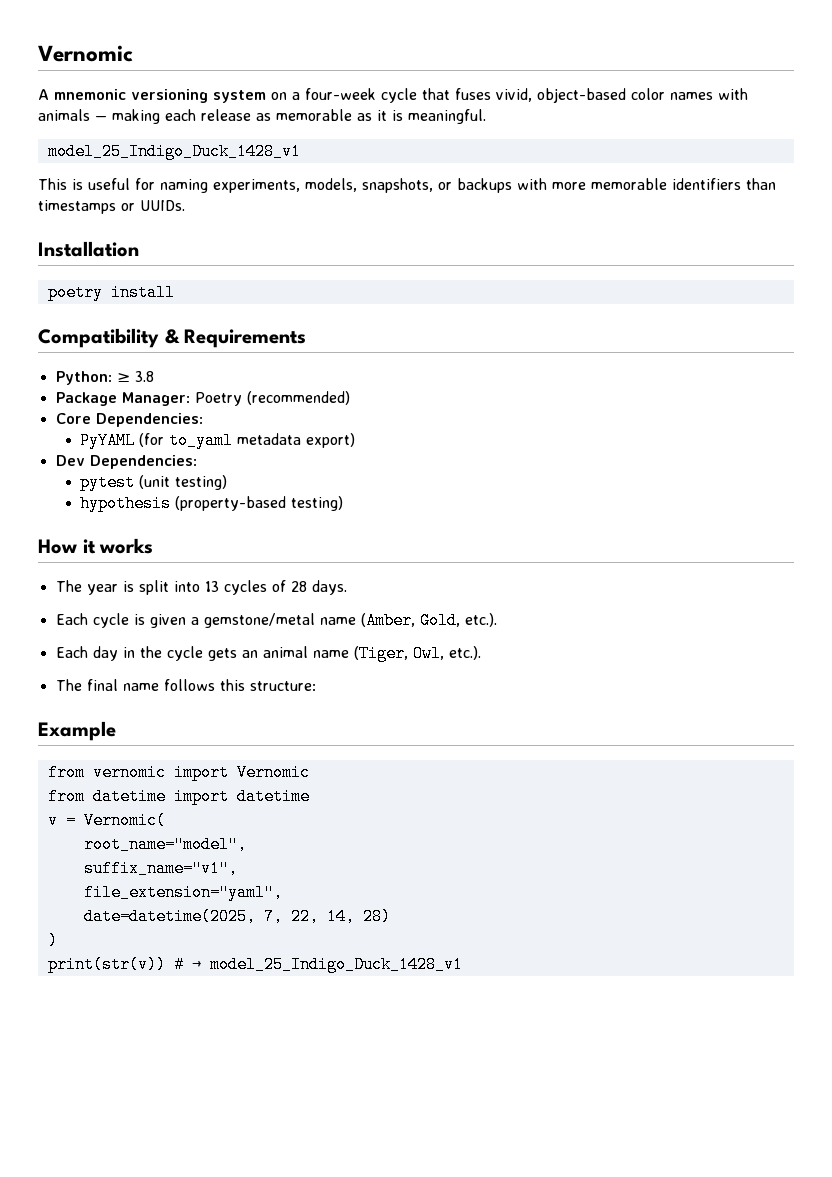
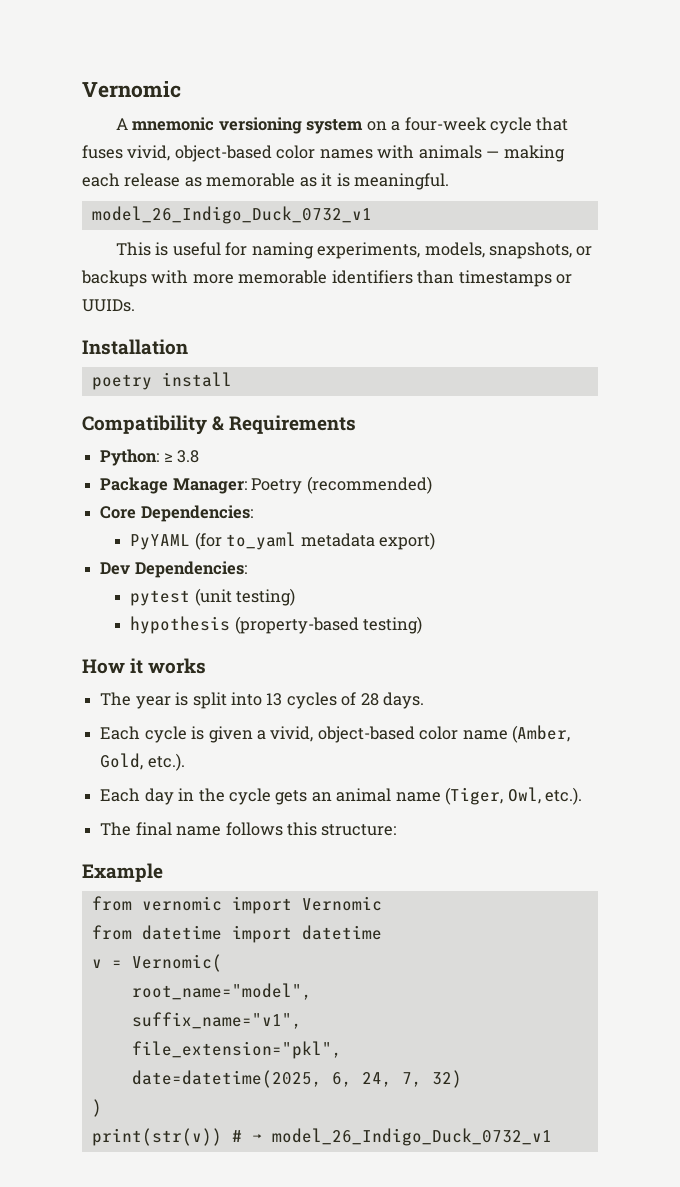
  A mnemonic versioning system on a four-week cycle that fuses vivid, object-based color names with animals — making each release as memorable as it is meaningful.
- model_25_Indigo_Duck_1428_v1
+ model_26_Indigo_Duck_0732_v1
- Each cycle is given a gemstone/metal name (Amber, Gold, etc.).
+ Each cycle is given a vivid, object-based color name (Amber, Gold, etc.).
- file_extension="yaml",
+ file_extension="pkl",
- date=datetime(2025, 7, 22, 14, 28)
+ date=datetime(2025, 6, 24, 7, 32)
- print(str(v)) # → model_25_Indigo_Duck_1428_v1
+ print(str(v)) # → model_26_Indigo_Duck_0732_v1

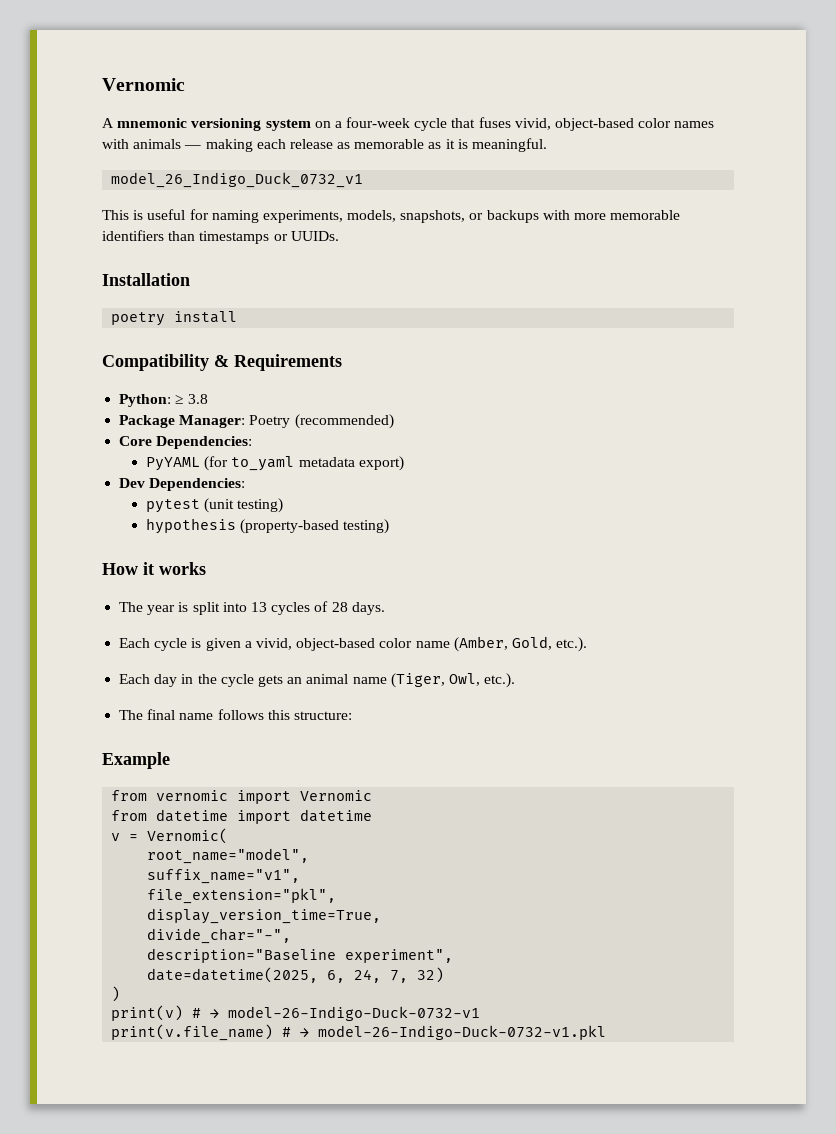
+ display_version_time=True,
+ divide_char="-",
+ description="Baseline experiment",
- print(str(v)) # → model_26_Indigo_Duck_0732_v1
+ print(v) # → model-26-Indigo-Duck-0732-v1
+ print(v.file_name) # → model-26-Indigo-Duck-0732-v1.pkl

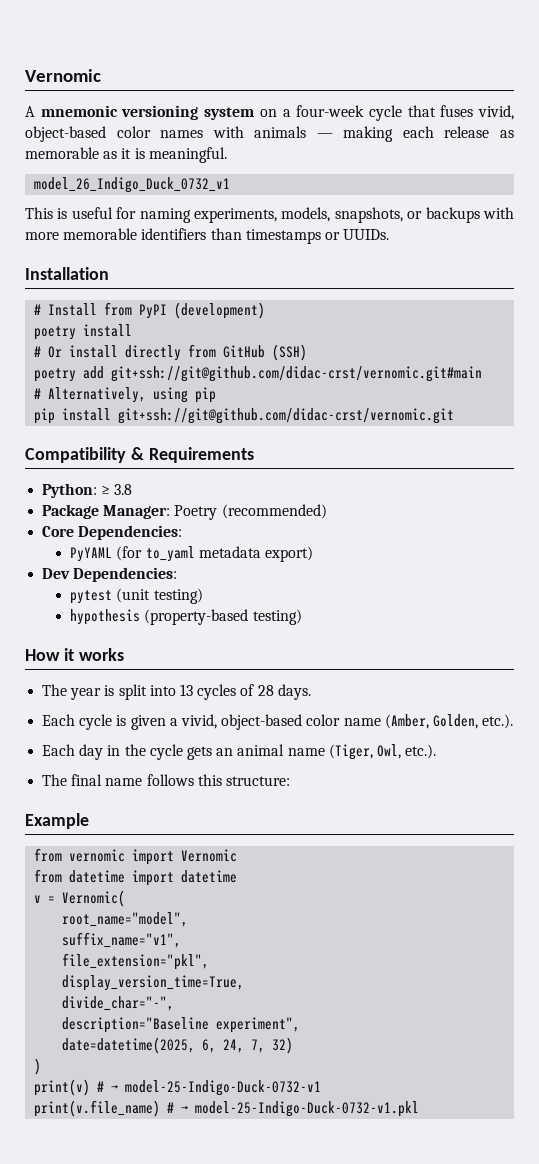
+ # Install from PyPI (development)
  poetry install
+ # Or install directly from GitHub (SSH)
+ poetry add git+ssh://git@github.com/didac-crst/vernomic.git#main
+ # Alternatively, using pip
+ pip install git+ssh://git@github.com/didac-crst/vernomic.git
- Each cycle is given a vivid, object-based color name (Amber, Gold, etc.).
+ Each cycle is given a vivid, object-based color name (Amber, Golden, etc.).
- print(v) # → model-26-Indigo-Duck-0732-v1
+ print(v) # → model-25-Indigo-Duck-0732-v1
- print(v.file_name) # → model-26-Indigo-Duck-0732-v1.pkl
+ print(v.file_name) # → model-25-Indigo-Duck-0732-v1.pkl

